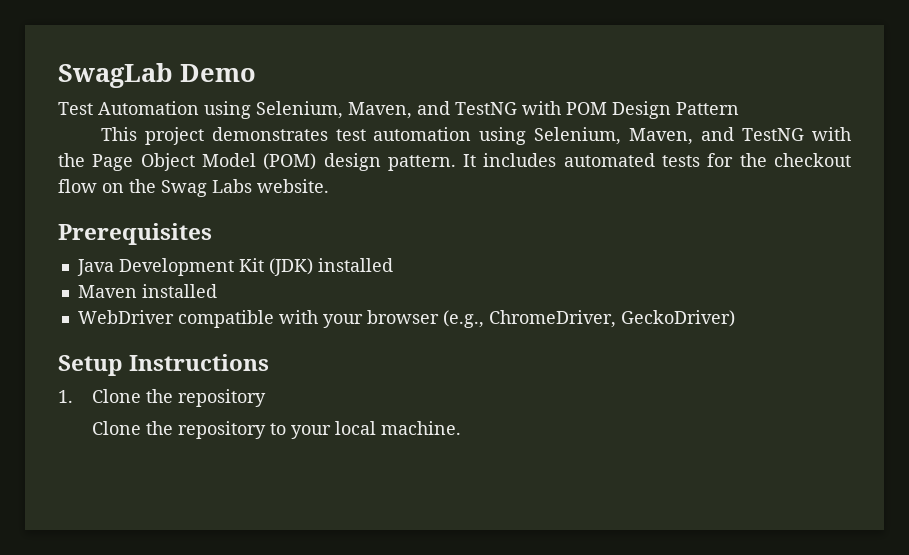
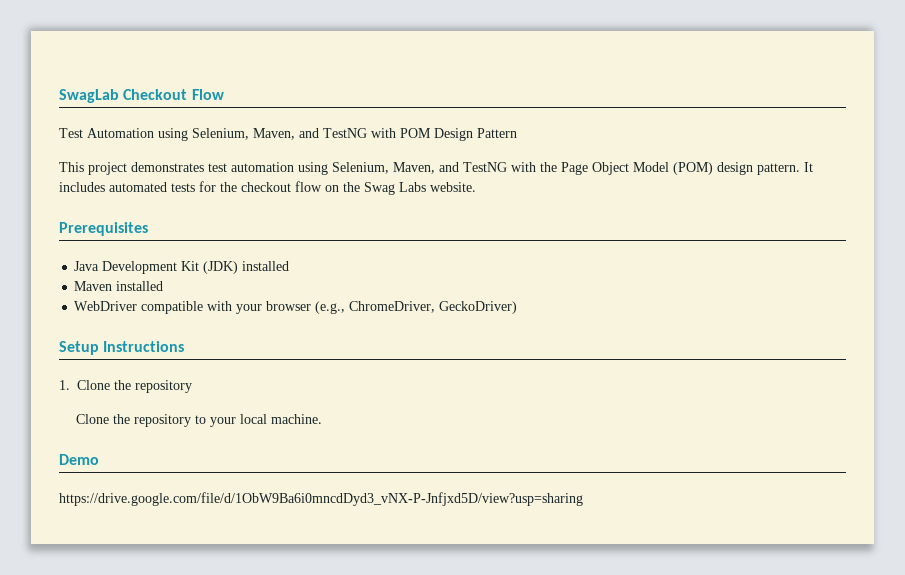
- SwagLab Demo
+ SwagLab Checkout Flow
+ Demo
+ https://drive.google.com/file/d/1ObW9Ba6i0mncdDyd3_vNX-P-Jnfjxd5D/view?usp=sharing

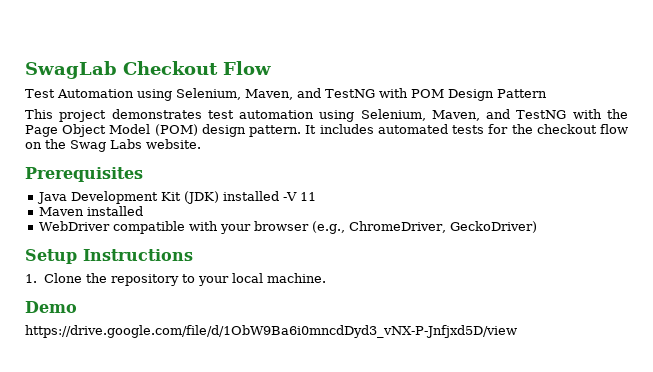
- Java Development Kit (JDK) installed
+ Java Development Kit (JDK) installed -V 11
- 1. Clone the repository
- Clone the repository to your local machine.
+ 1. Clone the repository to your local machine.
- https://drive.google.com/file/d/1ObW9Ba6i0mncdDyd3_vNX-P-Jnfjxd5D/view?usp=sharing
+ https://drive.google.com/file/d/1ObW9Ba6i0mncdDyd3_vNX-P-Jnfjxd5D/view

